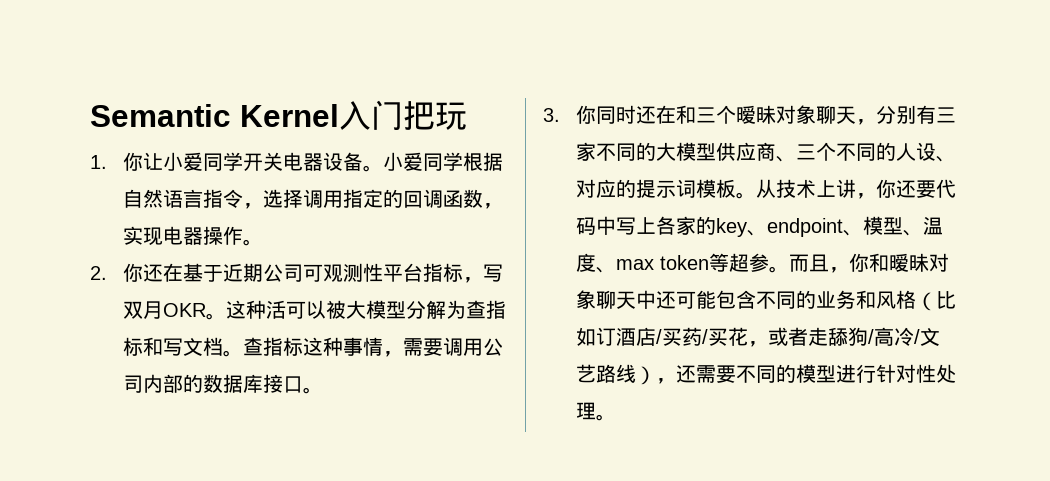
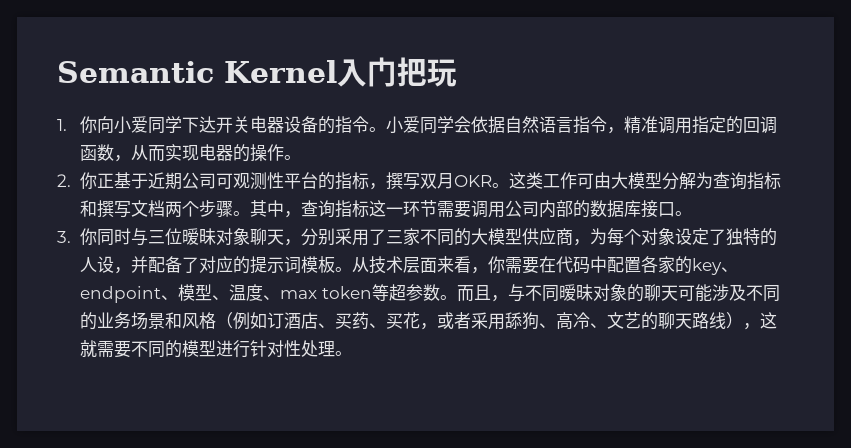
- 1.你让小爱同学开关电器设备。
+ 1.你向小爱同学下达开关电器设备的指令。
- 小爱同学根据自然语言指令，选择调用指定的回调函数，实现电器操作。
+ 小爱同学会依据自然语言指令，精准调用指定的回调函数，从而实现电器的操作。
- 2.你还在基于近期公司可观测性平台指标，写双月OKR。
+ 2.你正基于近期公司可观测性平台的指标，撰写双月OKR。
- 这种活可以被大模型分解为查指标和写文档。查指标这种事情，需要调用公司内部的数据库接口。
+ 这类工作可由大模型分解为查询指标和撰写文档两个步骤。其中，查询指标这一环节需要调用公司内部的数据库接口。
- 3.你同时还在和三个暧昧对象聊天，分别有三家不同的大模型供应商、三个不同的人设、对应的提示词模板。
+ 3.你同时与三位暧昧对象聊天，分别采用了三家不同的大模型供应商，为每个对象设定了独特的人设，并配备了对应的提示词模板。
- 从技术上讲，你还要代码中写上各家的key、endpoint、模型、温度、max token等超参。
+ 从技术层面来看，你需要在代码中配置各家的key、endpoint、模型、温度、max token等超参数。
- 而且，你和暧昧对象聊天中还可能包含不同的业务和风格（比如订酒店/买药/买花，或者走舔狗/高冷/文艺路线），还需要不同的模型进行针对性处理。
+ 而且，与不同暧昧对象的聊天可能涉及不同的业务场景和风格（例如订酒店、买药、买花，或者采用舔狗、高冷、文艺的聊天路线），这就需要不同的模型进行针对性处理。

